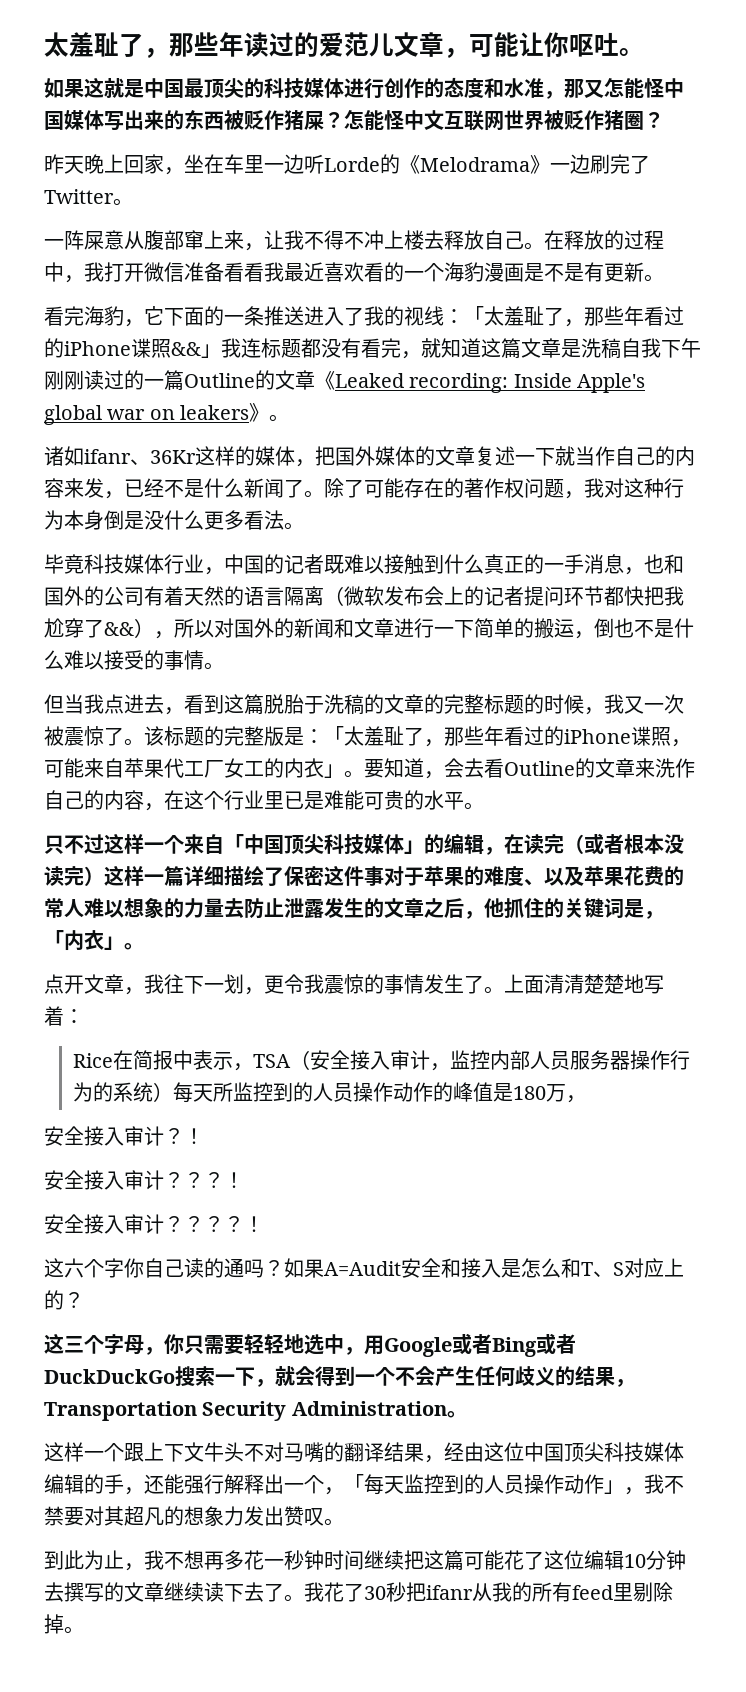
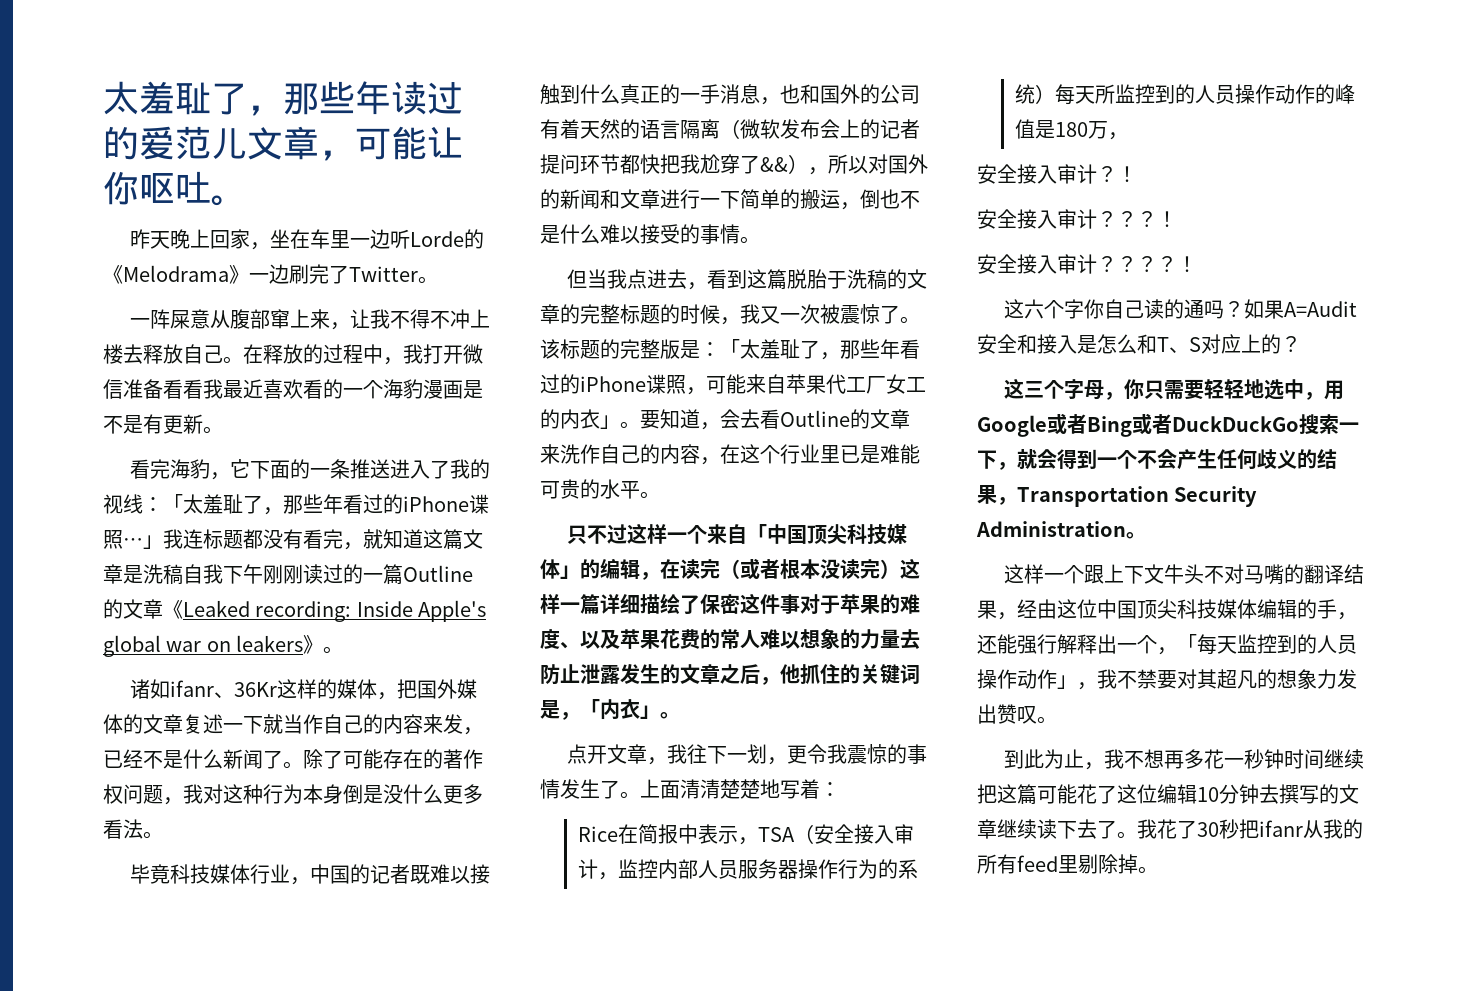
- 如果这就是中国最顶尖的科技媒体进行创作的态度和水准，那又怎能怪中国媒体写出来的东西被贬作猪屎？怎能怪中文互联网世界被贬作猪圈？
- 看完海豹，它下面的一条推送进入了我的视线：「太羞耻了，那些年看过的iPhone谍照&&」我连标题都没有看完，就知道这篇文章是洗稿自我下午刚刚读过的一篇Outline的文章《Leaked recording: Inside Apple's global war on leakers》。
+ 看完海豹，它下面的一条推送进入了我的视线：「太羞耻了，那些年看过的iPhone谍照…」我连标题都没有看完，就知道这篇文章是洗稿自我下午刚刚读过的一篇Outline的文章《Leaked recording: Inside Apple's global war on leakers》。

